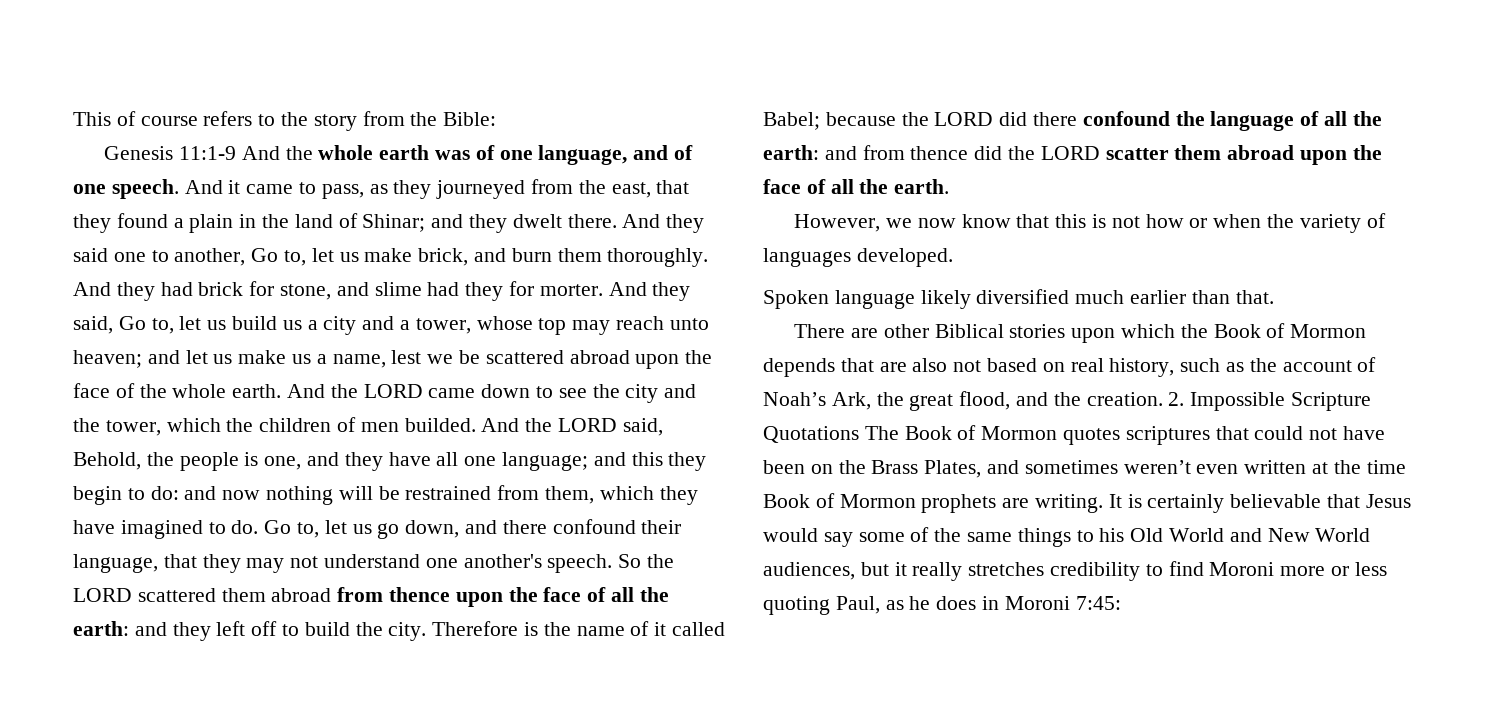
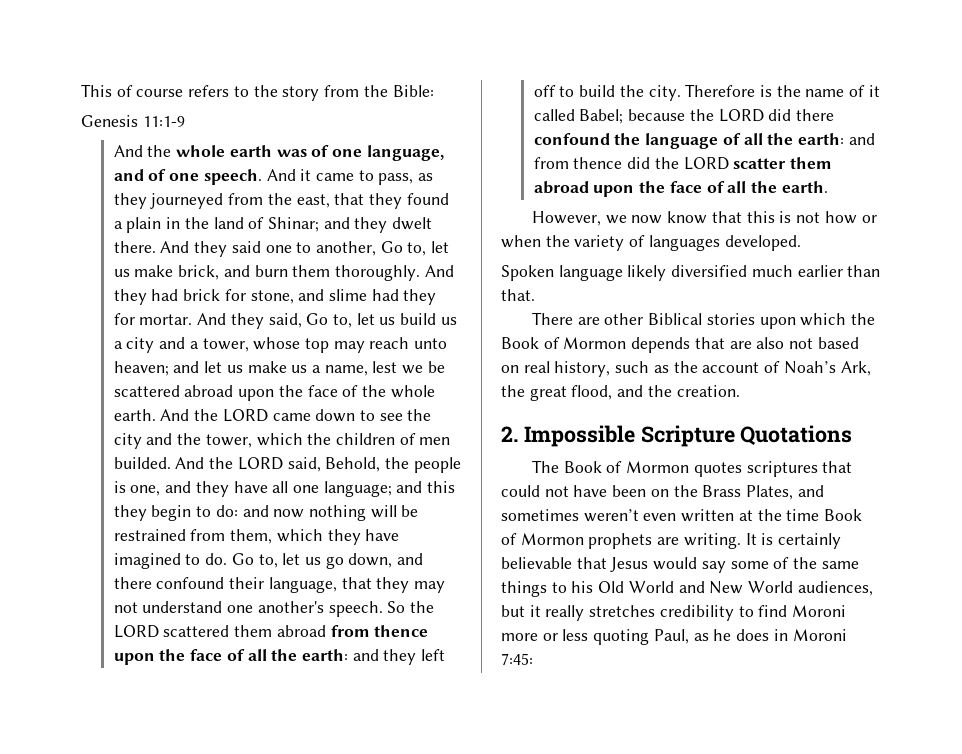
- Genesis 11:1-9 And the whole earth was of one language, and of one speech.
+ Genesis 11:1-9
+ And the whole earth was of one language, and of one speech.
- And they had brick for stone, and slime had they for morter.
+ And they had brick for stone, and slime had they for mortar.
- There are other Biblical stories upon which the Book of Mormon depends that are also not based on real history, such as the account of Noah’s Ark, the great flood, and the creation. 2. Impossible Scripture Quotations The Book of Mormon quotes scriptures that could not have been on the Brass Plates, and sometimes weren’t even written at the time Book of Mormon prophets are writing.
+ There are other Biblical stories upon which the Book of Mormon depends that are also not based on real history, such as the account of Noah’s Ark, the great flood, and the creation.
+ 2. Impossible Scripture Quotations
+ The Book of Mormon quotes scriptures that could not have been on the Brass Plates, and sometimes weren’t even written at the time Book of Mormon prophets are writing.

